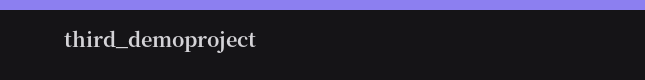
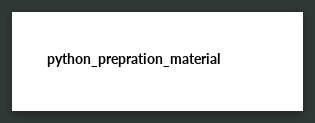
- third_demoproject
+ python_prepration_material

